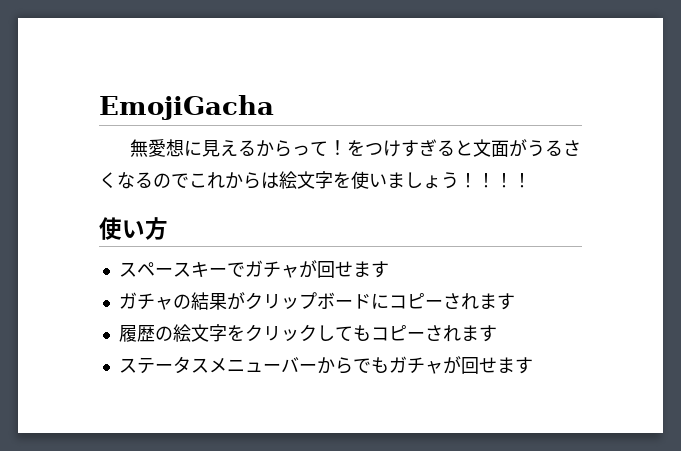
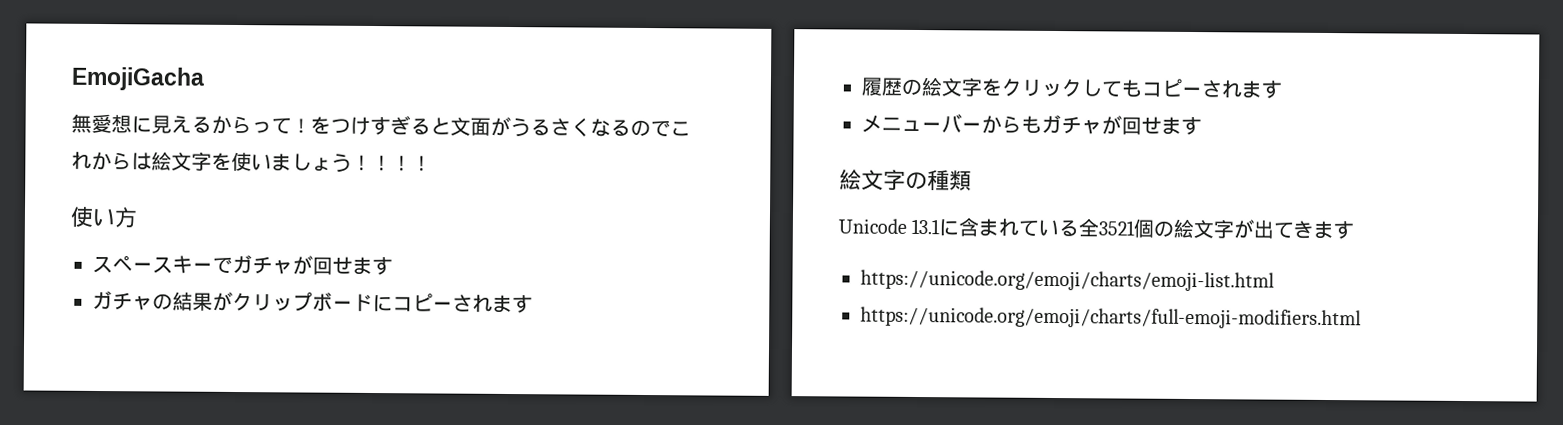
- ステータスメニューバーからでもガチャが回せます
+ メニューバーからもガチャが回せます
+ 絵文字の種類
+ Unicode 13.1に含まれている全3521個の絵文字が出てきます
+ https://unicode.org/emoji/charts/emoji-list.html
+ https://unicode.org/emoji/charts/full-emoji-modifiers.html

